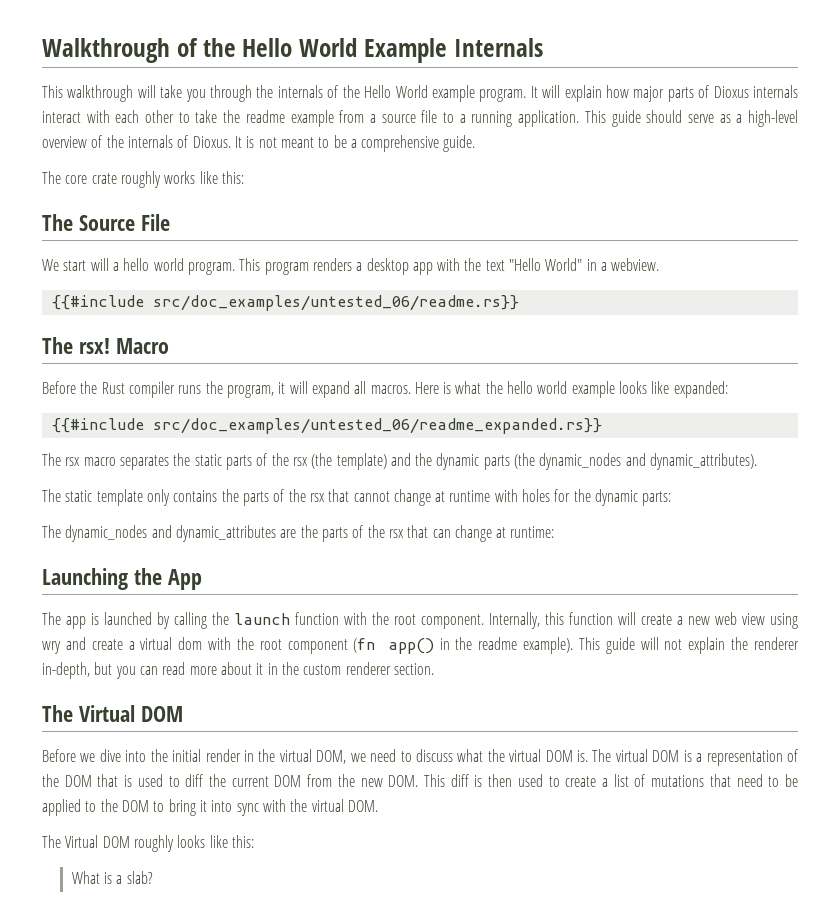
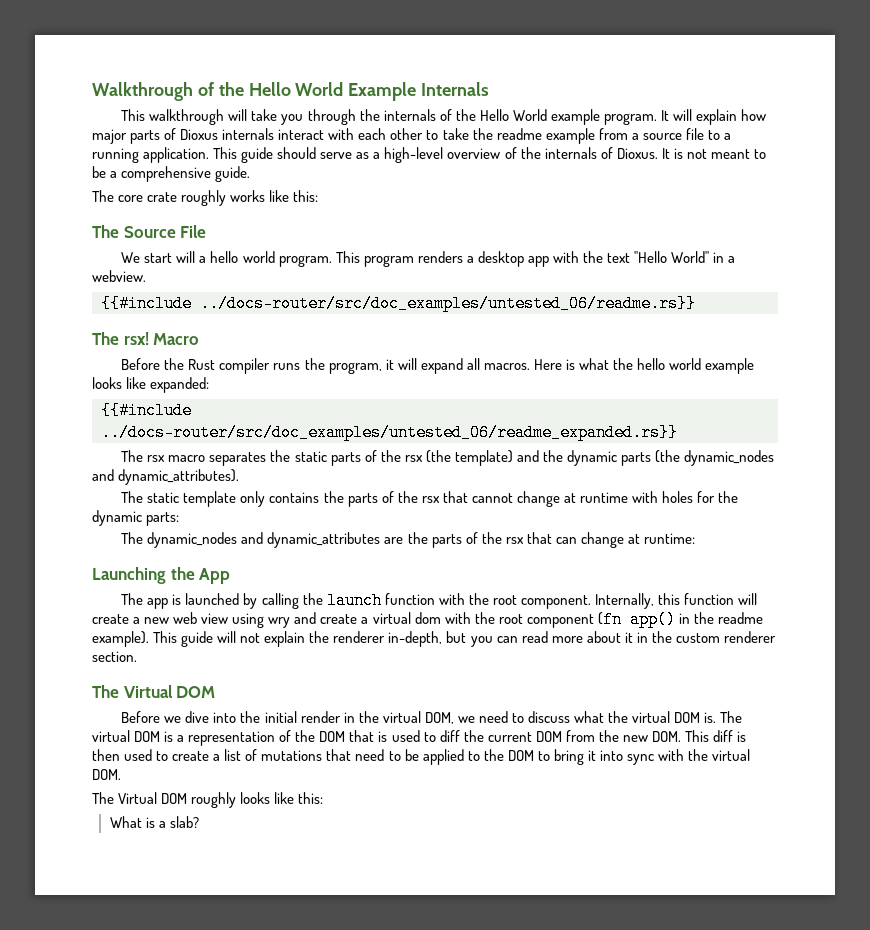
- {{#include src/doc_examples/untested_06/readme.rs}}
+ {{#include ../docs-router/src/doc_examples/untested_06/readme.rs}}
- {{#include src/doc_examples/untested_06/readme_expanded.rs}}
+ {{#include ../docs-router/src/doc_examples/untested_06/readme_expanded.rs}}

